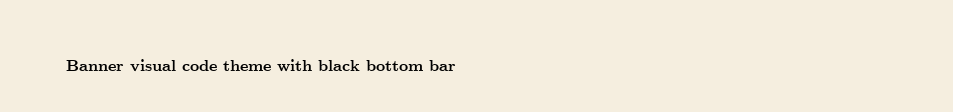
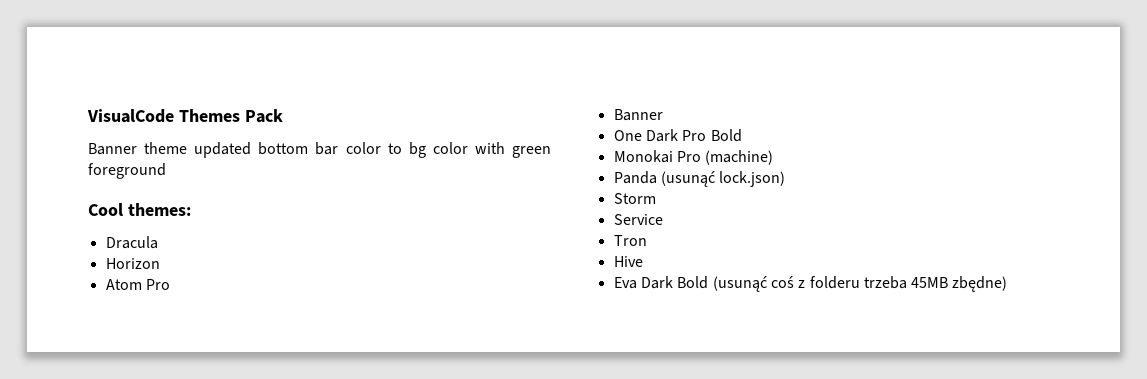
- Banner visual code theme with black bottom bar
+ VisualCode Themes Pack
+ Banner theme updated bottom bar color to bg color with green foreground
+ Cool themes:
+ Dracula
+ Horizon
+ Atom Pro
+ Banner
+ One Dark Pro Bold
+ Monokai Pro (machine)
+ Panda (usunąć lock.json)
+ Storm
+ Service
+ Tron
+ Hive
+ Eva Dark Bold (usunąć coś z folderu trzeba 45MB zbędne)

